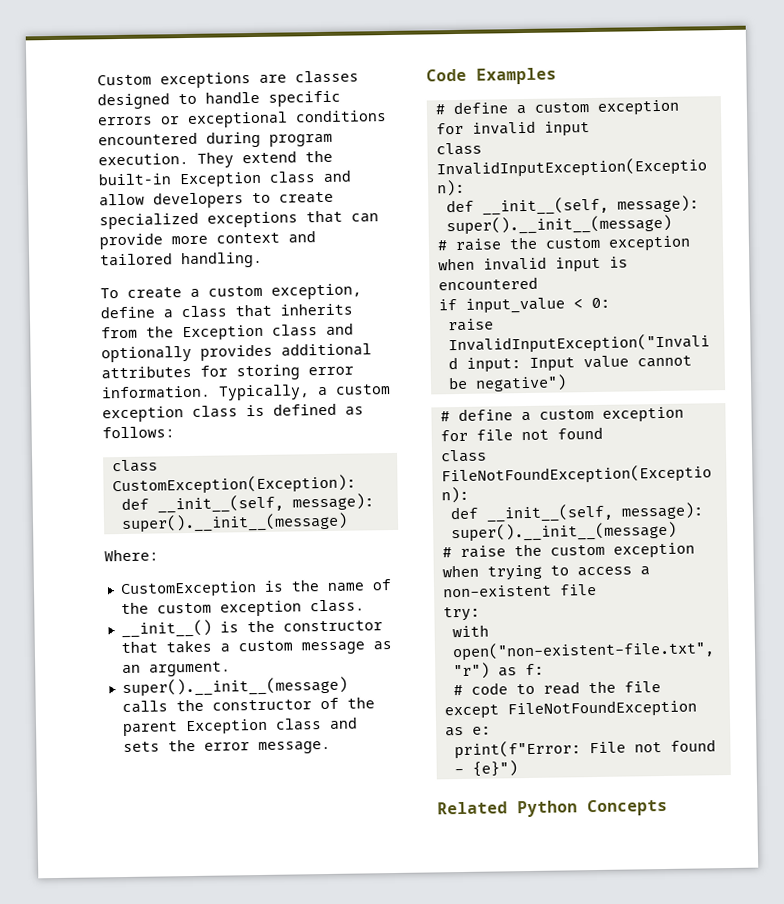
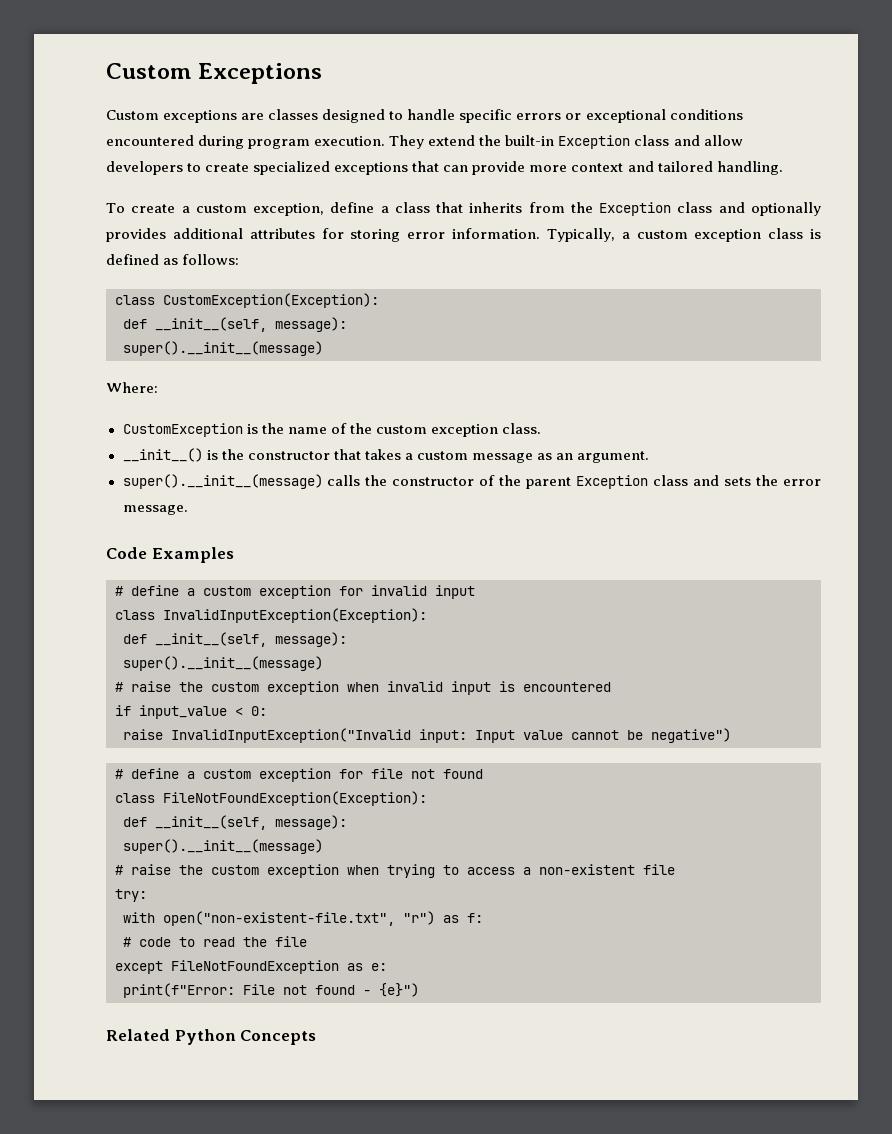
+ Custom Exceptions

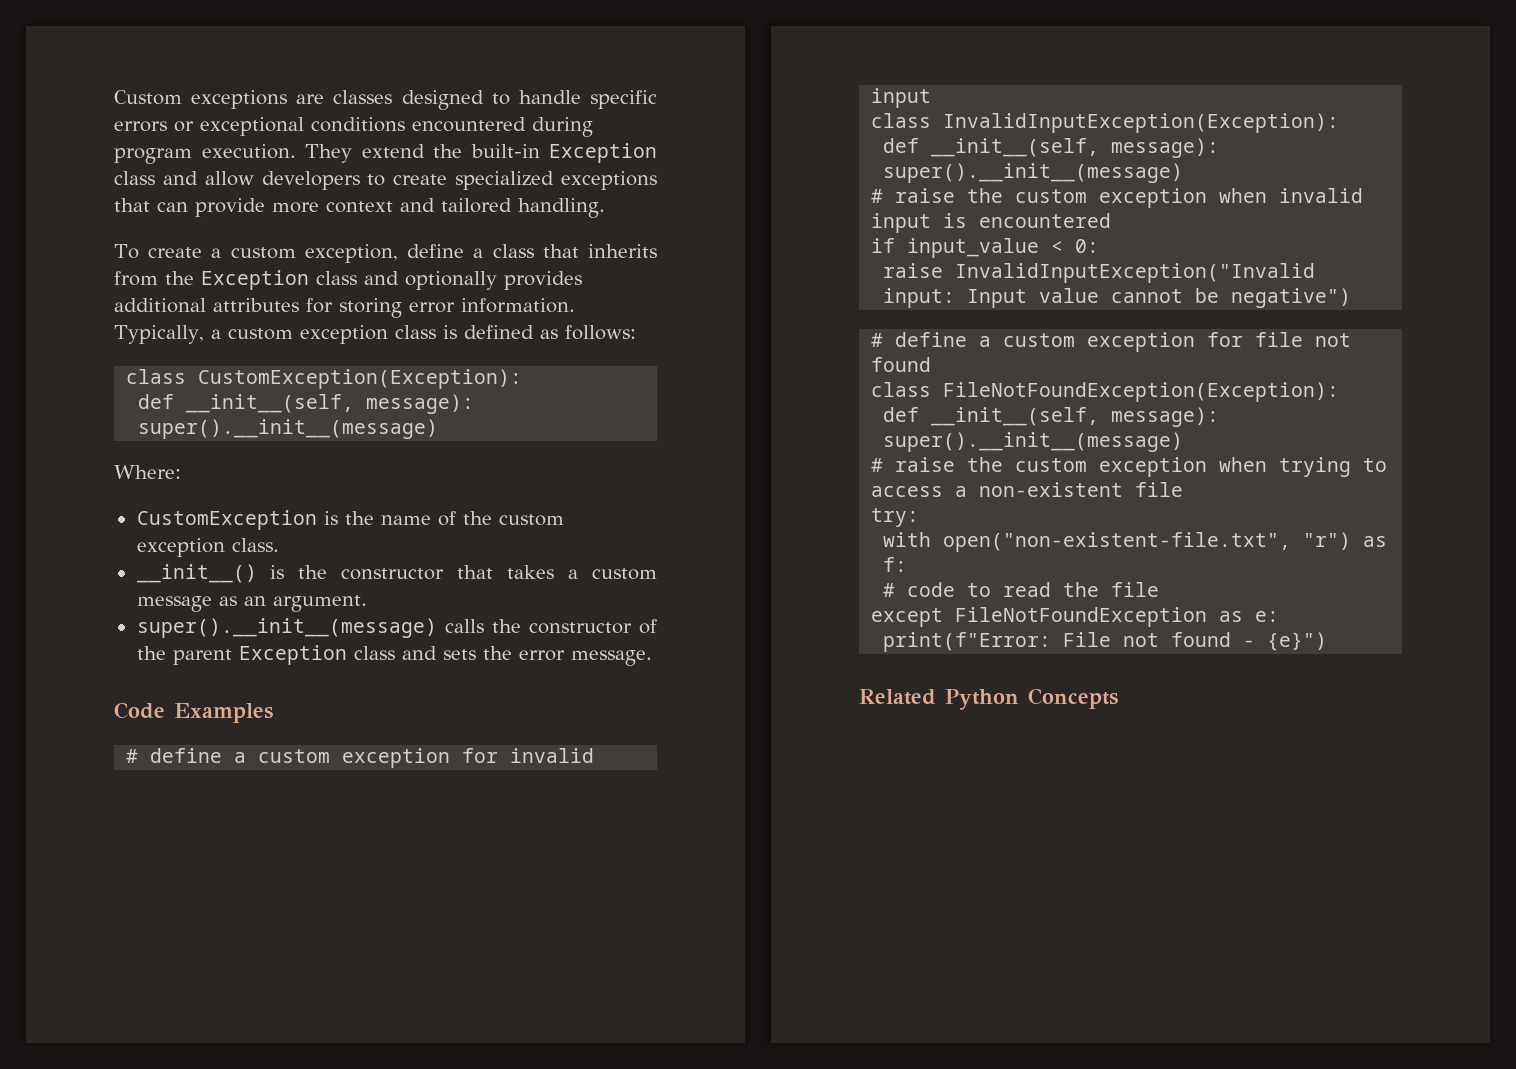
- Custom Exceptions

